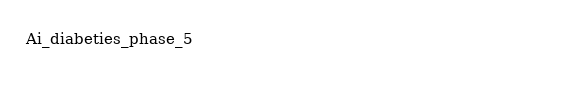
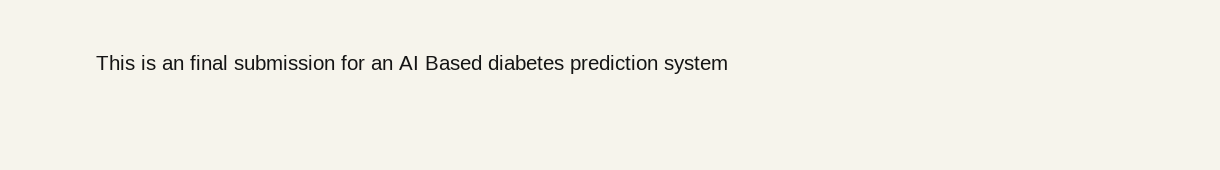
- Ai_diabeties_phase_5
+ This is an final submission for an AI Based diabetes prediction system

